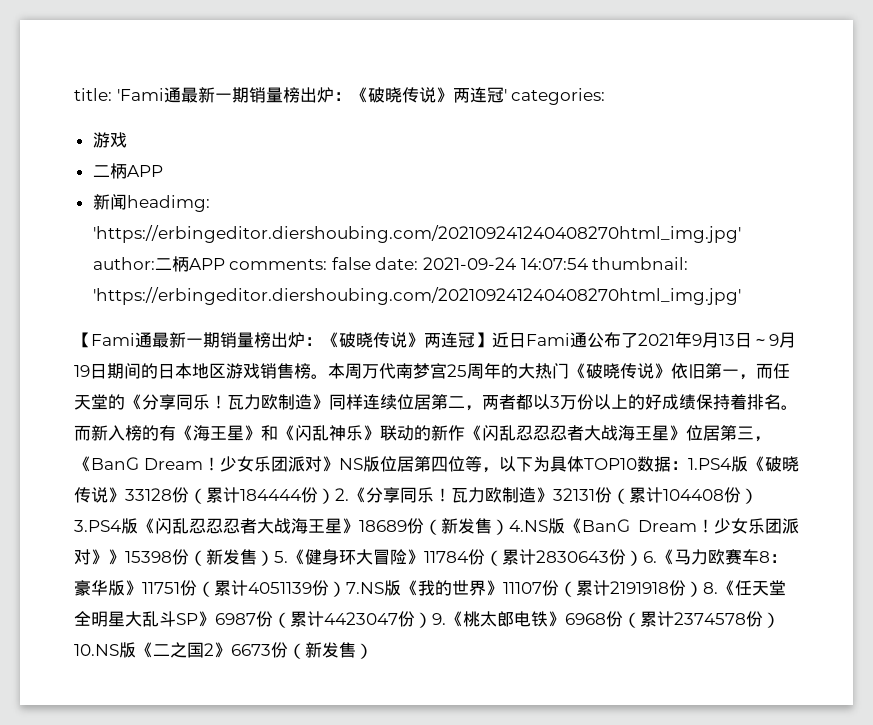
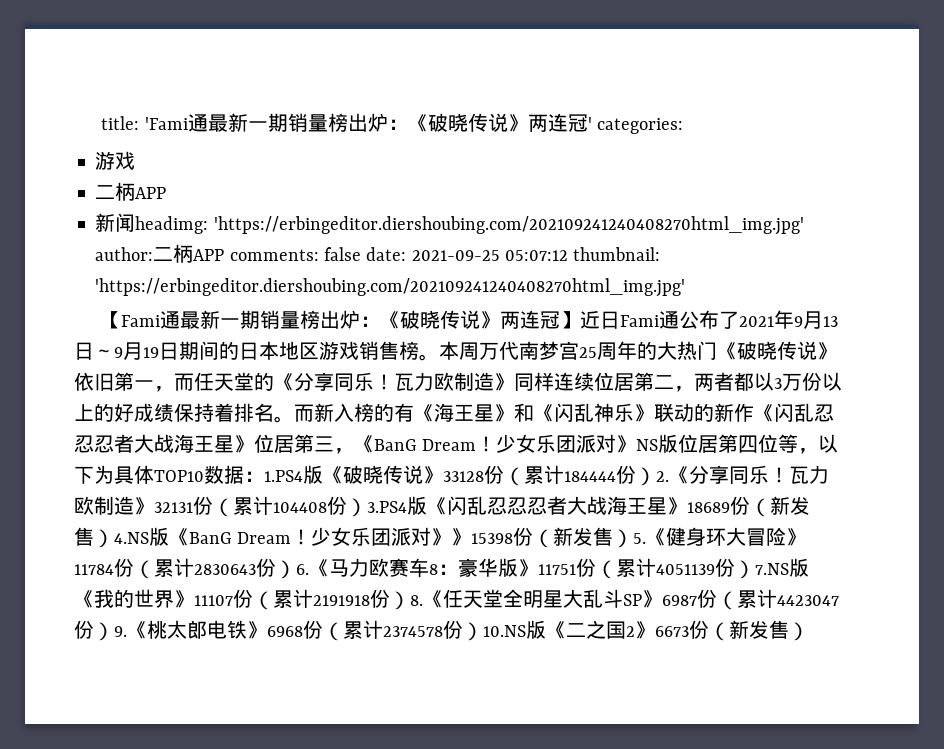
- 新闻headimg: 'https://erbingeditor.diershoubing.com/202109241240408270html_img.jpg' author:二柄APP comments: false date: 2021-09-24 14:07:54 thumbnail: 'https://erbingeditor.diershoubing.com/202109241240408270html_img.jpg'
+ 新闻headimg: 'https://erbingeditor.diershoubing.com/202109241240408270html_img.jpg' author:二柄APP comments: false date: 2021-09-25 05:07:12 thumbnail: 'https://erbingeditor.diershoubing.com/202109241240408270html_img.jpg'

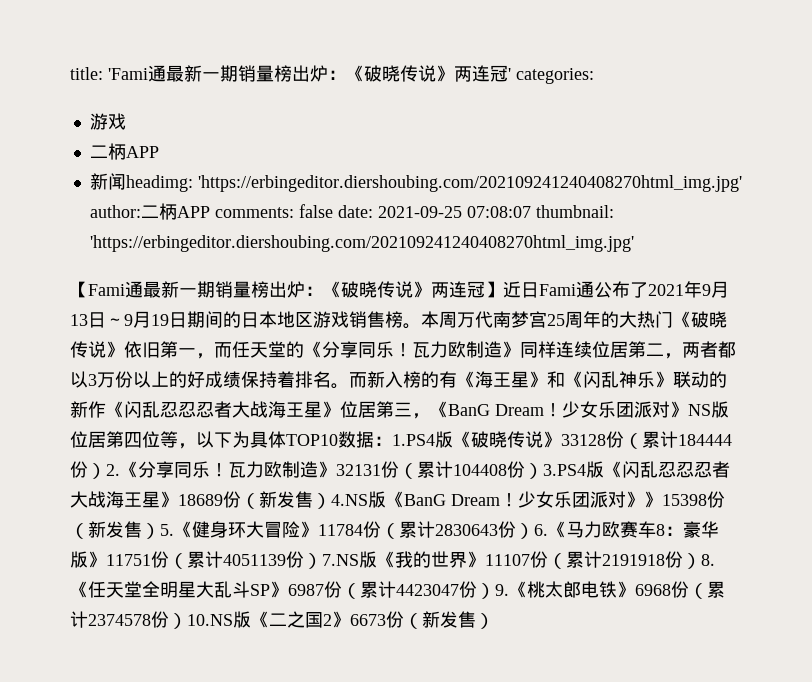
- 新闻headimg: 'https://erbingeditor.diershoubing.com/202109241240408270html_img.jpg' author:二柄APP comments: false date: 2021-09-25 05:07:12 thumbnail: 'https://erbingeditor.diershoubing.com/202109241240408270html_img.jpg'
+ 新闻headimg: 'https://erbingeditor.diershoubing.com/202109241240408270html_img.jpg' author:二柄APP comments: false date: 2021-09-25 07:08:07 thumbnail: 'https://erbingeditor.diershoubing.com/202109241240408270html_img.jpg'

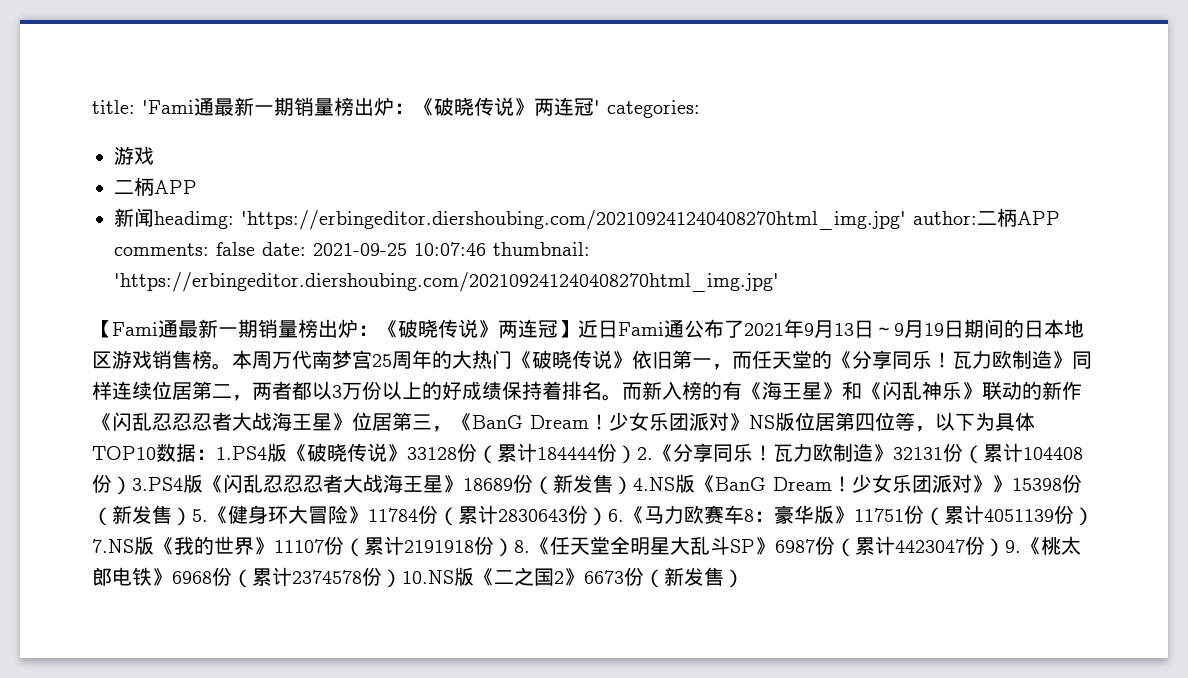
- 新闻headimg: 'https://erbingeditor.diershoubing.com/202109241240408270html_img.jpg' author:二柄APP comments: false date: 2021-09-25 07:08:07 thumbnail: 'https://erbingeditor.diershoubing.com/202109241240408270html_img.jpg'
+ 新闻headimg: 'https://erbingeditor.diershoubing.com/202109241240408270html_img.jpg' author:二柄APP comments: false date: 2021-09-25 10:07:46 thumbnail: 'https://erbingeditor.diershoubing.com/202109241240408270html_img.jpg'

